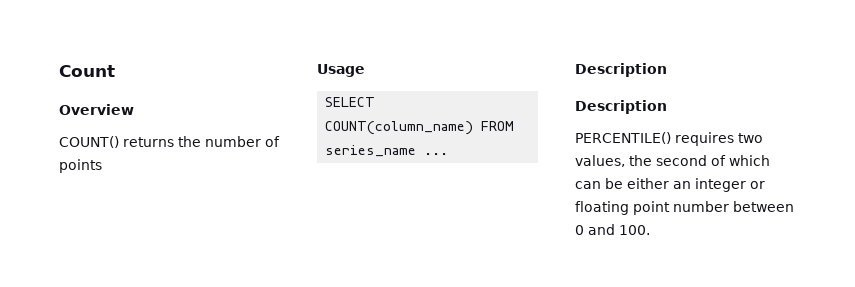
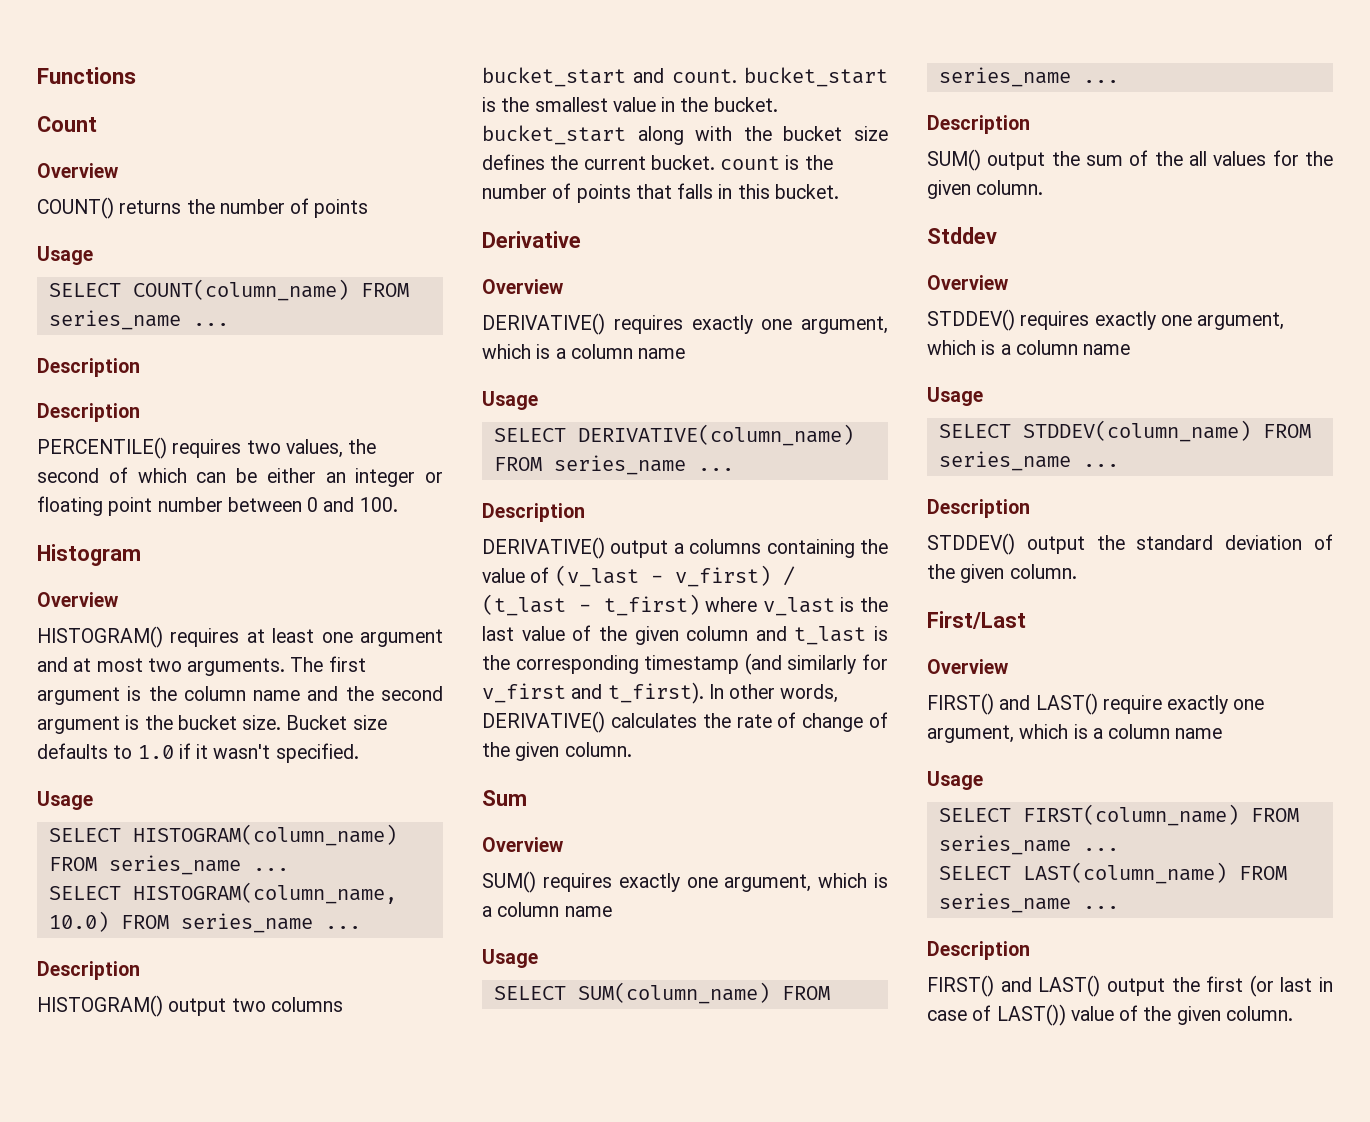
+ Functions
+ Histogram
+ Overview
+ HISTOGRAM() requires at least one argument and at most two arguments. The first argument is the column name and the second argument is the bucket size. Bucket size defaults to 1.0 if it wasn't specified.
+ Usage
+ SELECT HISTOGRAM(column_name) FROM series_name ...
+ SELECT HISTOGRAM(column_name, 10.0) FROM series_name ...
+ Description
+ HISTOGRAM() output two columns bucket_start and count. bucket_start is the smallest value in the bucket. bucket_start along with the bucket size defines the current bucket. count is the number of points that falls in this bucket.
+ Derivative
+ Overview
+ DERIVATIVE() requires exactly one argument, which is a column name
+ Usage
+ SELECT DERIVATIVE(column_name) FROM series_name ...
+ Description
+ DERIVATIVE() output a columns containing the value of (v_last - v_first) / (t_last - t_first) where v_last is the last value of the given column and t_last is the corresponding timestamp (and similarly for v_first and t_first). In other words, DERIVATIVE() calculates the rate of change of the given column.
+ Sum
+ Overview
+ SUM() requires exactly one argument, which is a column name
+ Usage
+ SELECT SUM(column_name) FROM series_name ...
+ Description
+ SUM() output the sum of the all values for the given column.
+ Stddev
+ Overview
+ STDDEV() requires exactly one argument, which is a column name
+ Usage
+ SELECT STDDEV(column_name) FROM series_name ...
+ Description
+ STDDEV() output the standard deviation of the given column.
+ First/Last
+ Overview
+ FIRST() and LAST() require exactly one argument, which is a column name
+ Usage
+ SELECT FIRST(column_name) FROM series_name ...
+ SELECT LAST(column_name) FROM series_name ...
+ Description
+ FIRST() and LAST() output the first (or last in case of LAST()) value of the given column.

